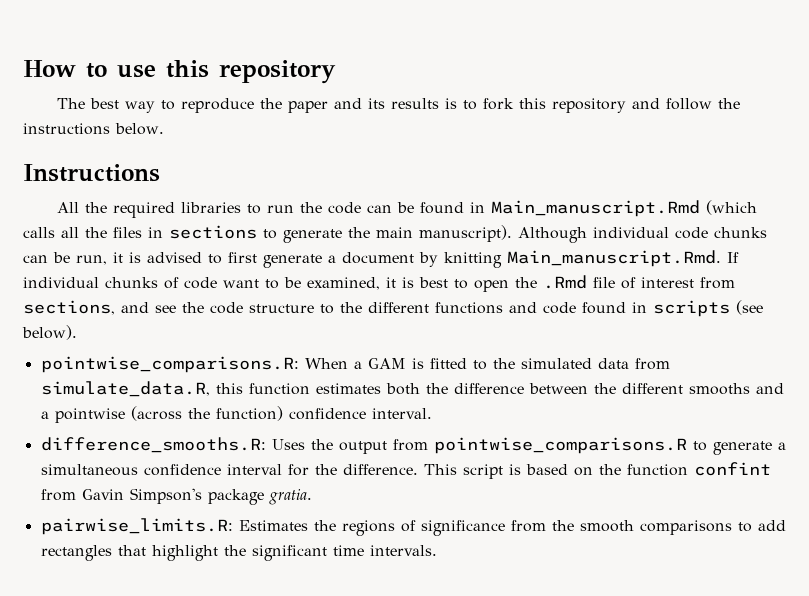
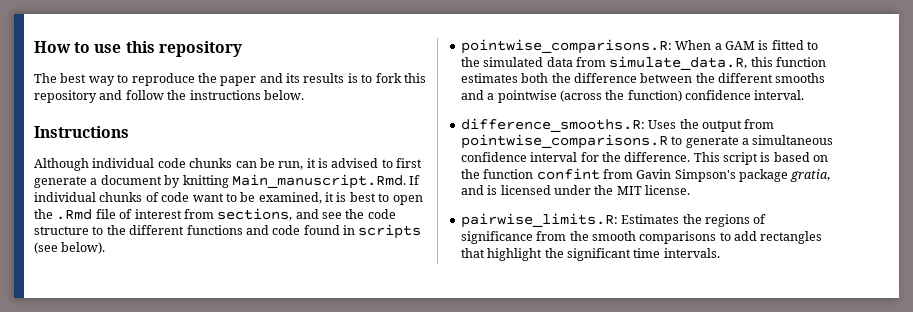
- All the required libraries to run the code can be found in Main_manuscript.Rmd (which calls all the files in sections to generate the main manuscript).
- This script is based on the function confint from Gavin Simpson's package gratia.
+ This script is based on the function confint from Gavin Simpson's package gratia, and is licensed under the MIT license.

